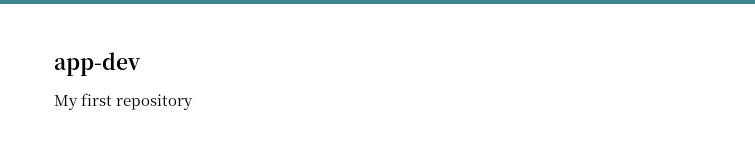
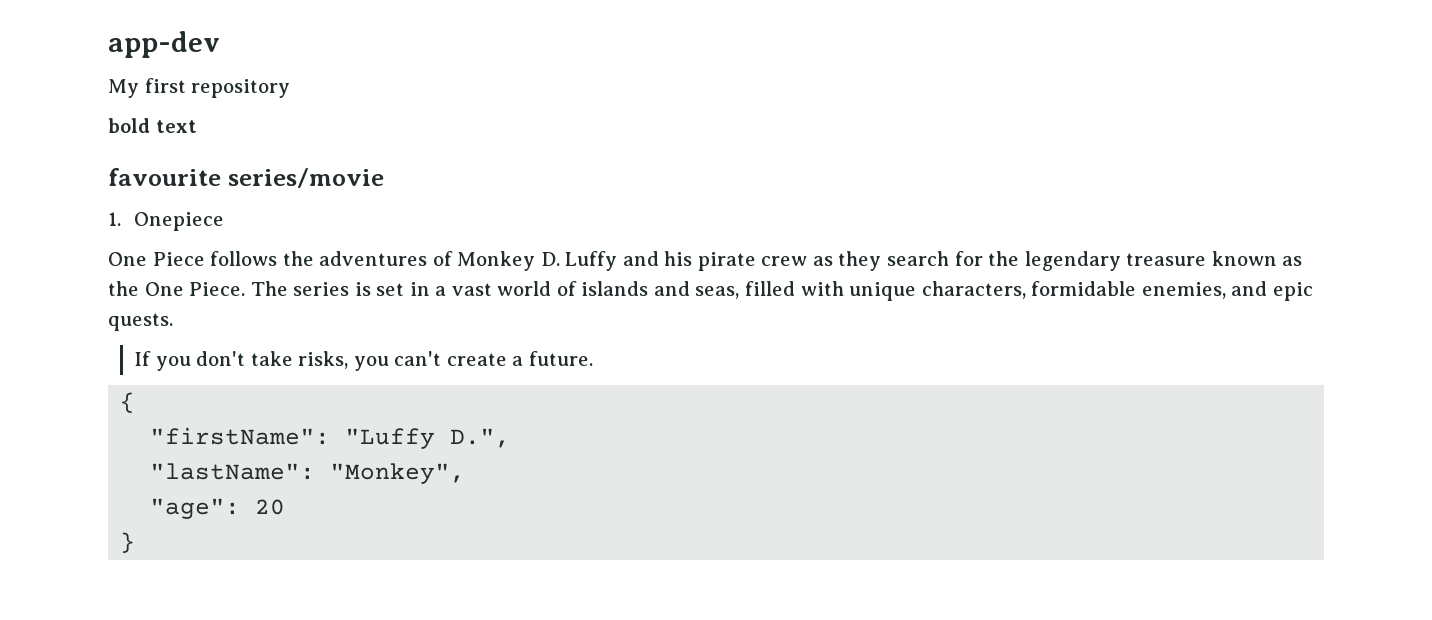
+ bold text
+ favourite series/movie
+ 1. Onepiece
+ One Piece follows the adventures of Monkey D. Luffy and his pirate crew as they search for the legendary treasure known as the One Piece. The series is set in a vast world of islands and seas, filled with unique characters, formidable enemies, and epic quests.
+ If you don't take risks, you can't create a future.
+ {
+ "firstName": "Luffy D.",
+ "lastName": "Monkey",
+ "age": 20
+ }

